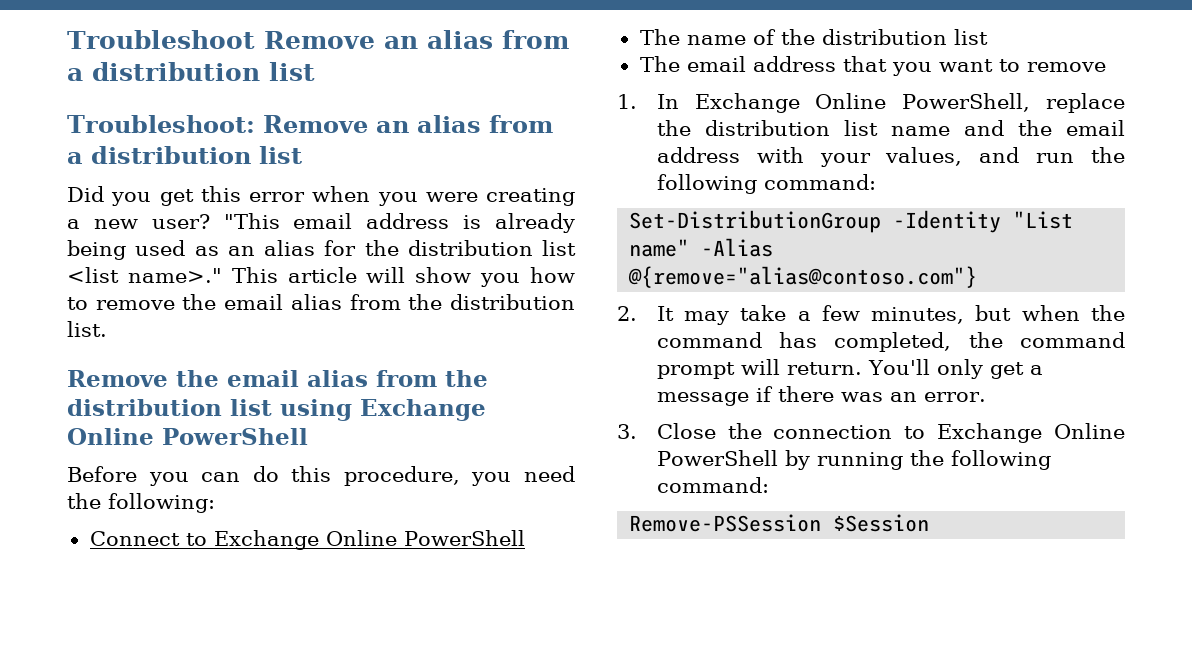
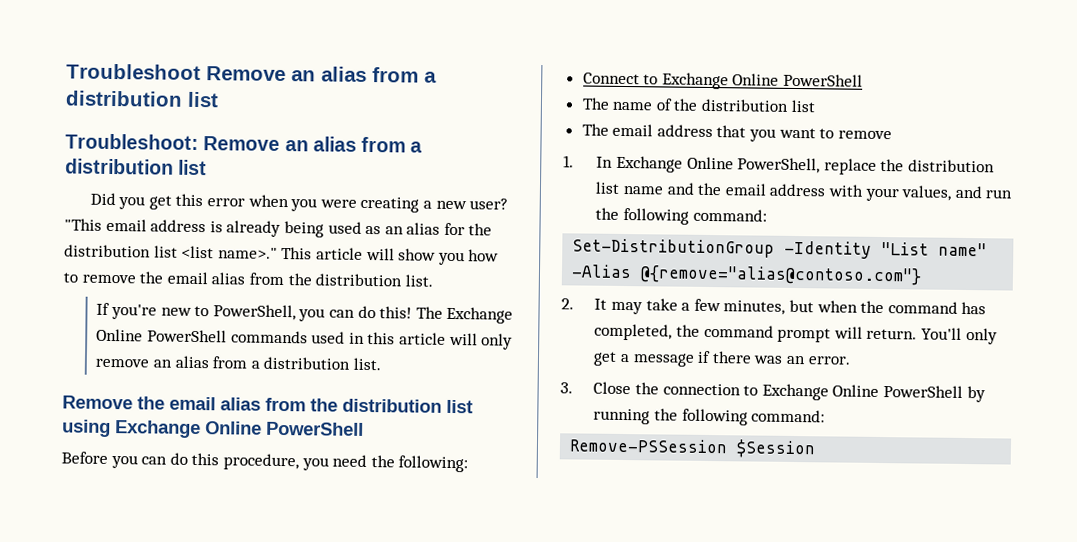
+ If you're new to PowerShell, you can do this! The Exchange Online PowerShell commands used in this article will only remove an alias from a distribution list.

